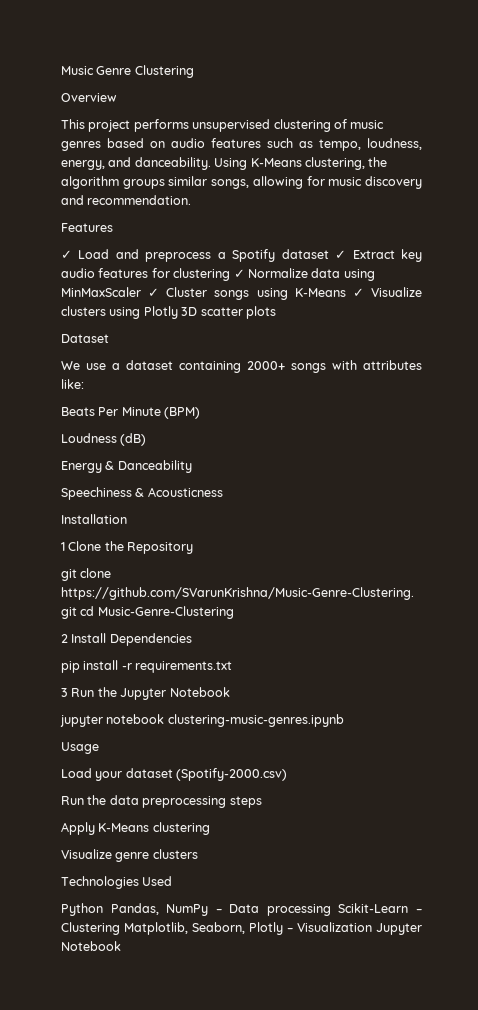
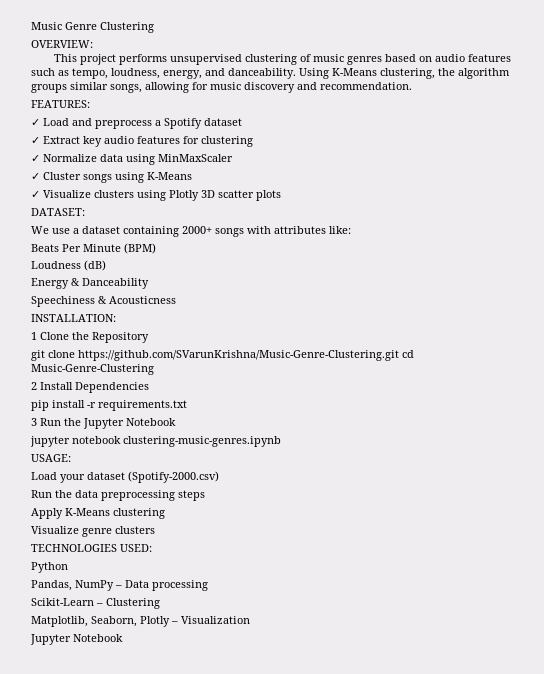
- Overview
+ OVERVIEW:
- Features
+ FEATURES:
- ✓ Load and preprocess a Spotify dataset ✓ Extract key audio features for clustering ✓ Normalize data using MinMaxScaler ✓ Cluster songs using K-Means ✓ Visualize clusters using Plotly 3D scatter plots
+ ✓ Load and preprocess a Spotify dataset
+ ✓ Extract key audio features for clustering
+ ✓ Normalize data using MinMaxScaler
+ ✓ Cluster songs using K-Means
+ ✓ Visualize clusters using Plotly 3D scatter plots
- Dataset
+ DATASET:
- Installation
+ INSTALLATION:
- Usage
+ USAGE:
- Technologies Used
+ TECHNOLOGIES USED:
- Python Pandas, NumPy – Data processing Scikit-Learn – Clustering Matplotlib, Seaborn, Plotly – Visualization Jupyter Notebook
+ Python
+ Pandas, NumPy – Data processing
+ Scikit-Learn – Clustering
+ Matplotlib, Seaborn, Plotly – Visualization
+ Jupyter Notebook

